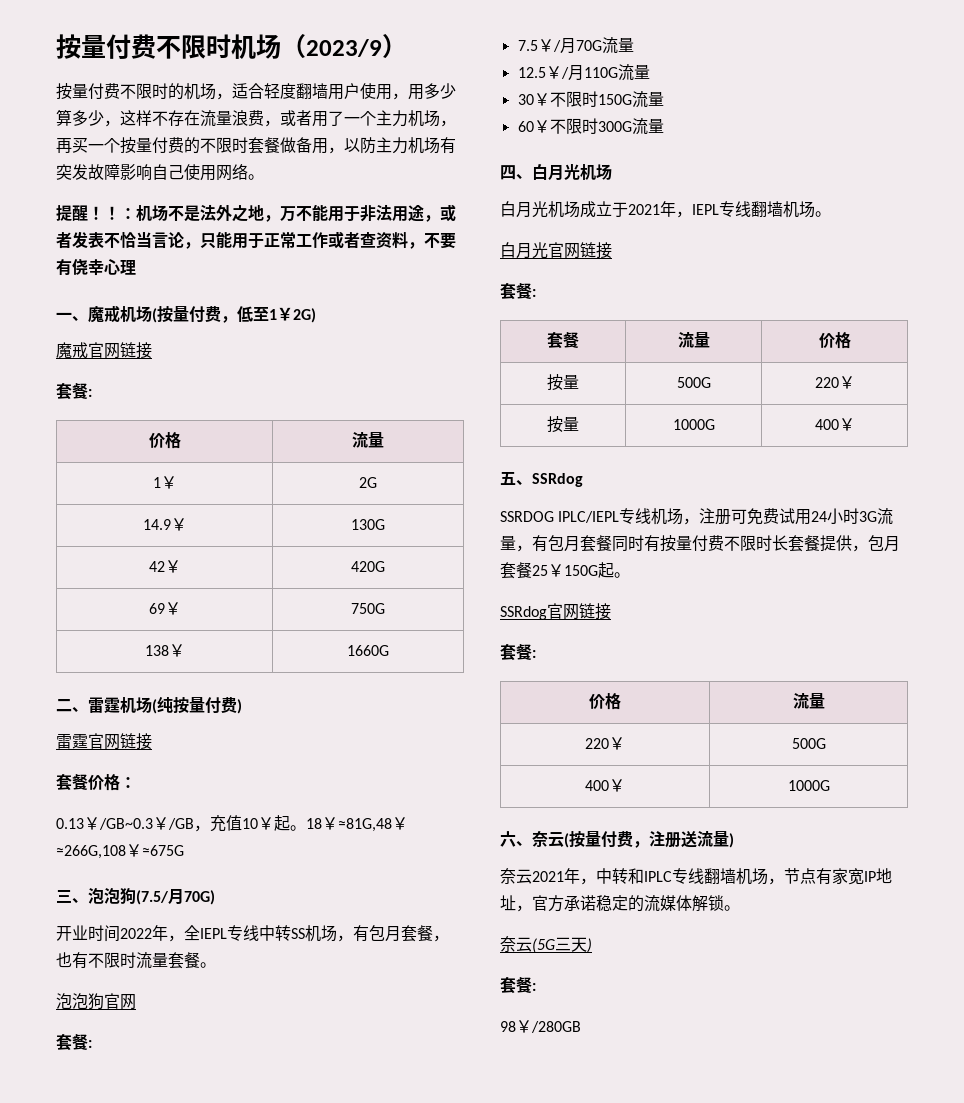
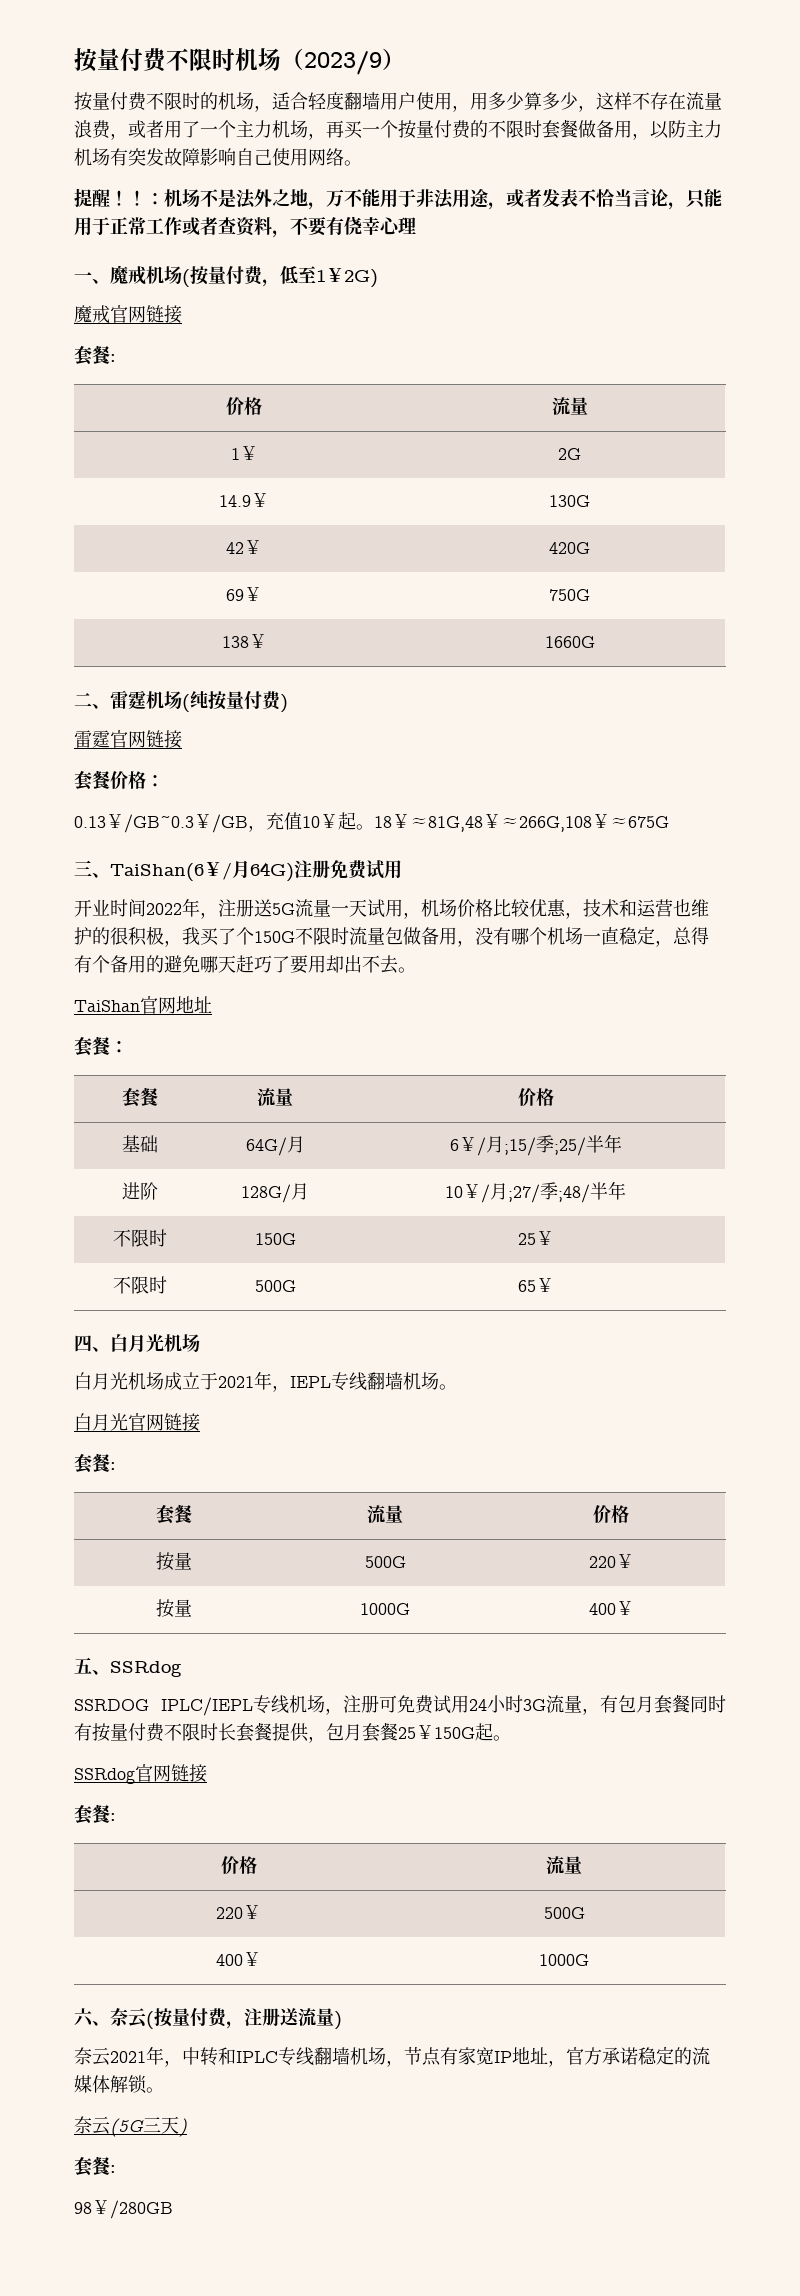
- 三、泡泡狗(7.5/月70G)
- 开业时间2022年，全IEPL专线中转SS机场，有包月套餐，也有不限时流量套餐。
- 泡泡狗官网
- 套餐:
- 7.5￥/月70G流量
- 12.5￥/月110G流量
- 30￥不限时150G流量
- 60￥不限时300G流量
+ 三、TaiShan(6￥/月64G)注册免费试用
+ 开业时间2022年，注册送5G流量一天试用，机场价格比较优惠，技术和运营也维护的很积极，我买了个150G不限时流量包做备用，没有哪个机场一直稳定，总得有个备用的避免哪天赶巧了要用却出不去。
+ TaiShan官网地址
+ 套餐：
+ 套餐 | 流量 | 价格
+ 基础 | 64G/月 | 6￥/月;15/季;25/半年
+ 进阶 | 128G/月 | 10￥/月;27/季;48/半年
+ 不限时 | 150G | 25￥
+ 不限时 | 500G | 65￥

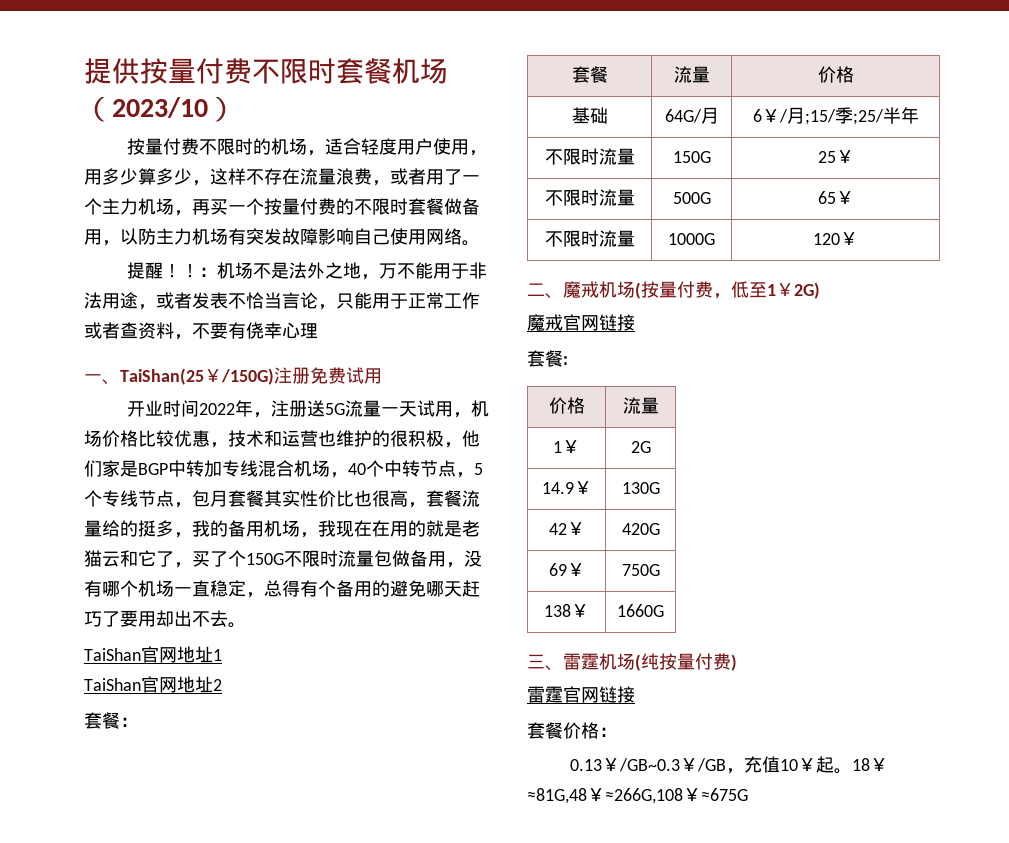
- 按量付费不限时机场（2023/9）
+ 提供按量付费不限时套餐机场（2023/10）
- 按量付费不限时的机场，适合轻度翻墙用户使用，用多少算多少，这样不存在流量浪费，或者用了一个主力机场，再买一个按量付费的不限时套餐做备用，以防主力机场有突发故障影响自己使用网络。
+ 按量付费不限时的机场，适合轻度用户使用，用多少算多少，这样不存在流量浪费，或者用了一个主力机场，再买一个按量付费的不限时套餐做备用，以防主力机场有突发故障影响自己使用网络。
- 一、魔戒机场(按量付费，低至1￥2G)
+ 一、TaiShan(25￥/150G)注册免费试用
+ 开业时间2022年，注册送5G流量一天试用，机场价格比较优惠，技术和运营也维护的很积极，他们家是BGP中转加专线混合机场，40个中转节点，5个专线节点，包月套餐其实性价比也很高，套餐流量给的挺多，我的备用机场，我现在在用的就是老猫云和它了，买了个150G不限时流量包做备用，没有哪个机场一直稳定，总得有个备用的避免哪天赶巧了要用却出不去。
+ TaiShan官网地址1
+ TaiShan官网地址2
+ 套餐：
+ 套餐 | 流量 | 价格
+ 基础 | 64G/月 | 6￥/月;15/季;25/半年
+ 不限时流量 | 150G | 25￥
+ 不限时流量 | 500G | 65￥
+ 不限时流量 | 1000G | 120￥
+ 二、魔戒机场(按量付费，低至1￥2G)
- 二、雷霆机场(纯按量付费)
+ 三、雷霆机场(纯按量付费)
- 三、TaiShan(6￥/月64G)注册免费试用
- 开业时间2022年，注册送5G流量一天试用，机场价格比较优惠，技术和运营也维护的很积极，我买了个150G不限时流量包做备用，没有哪个机场一直稳定，总得有个备用的避免哪天赶巧了要用却出不去。
- TaiShan官网地址
- 套餐：
- 套餐 | 流量 | 价格
- 基础 | 64G/月 | 6￥/月;15/季;25/半年
- 进阶 | 128G/月 | 10￥/月;27/季;48/半年
- 不限时 | 150G | 25￥
- 不限时 | 500G | 65￥
- 四、白月光机场
- 白月光机场成立于2021年，IEPL专线翻墙机场。
- 白月光官网链接
- 套餐:
- 套餐 | 流量 | 价格
- 按量 | 500G | 220￥
- 按量 | 1000G | 400￥
- 五、SSRdog
- SSRDOG IPLC/IEPL专线机场，注册可免费试用24小时3G流量，有包月套餐同时有按量付费不限时长套餐提供，包月套餐25￥150G起。
- SSRdog官网链接
- 套餐:
- 价格 | 流量
- 220￥ | 500G
- 400￥ | 1000G
- 六、奈云(按量付费，注册送流量)
- 奈云2021年，中转和IPLC专线翻墙机场，节点有家宽IP地址，官方承诺稳定的流媒体解锁。
- 奈云(5G三天)
- 套餐:
- 98￥/280GB

